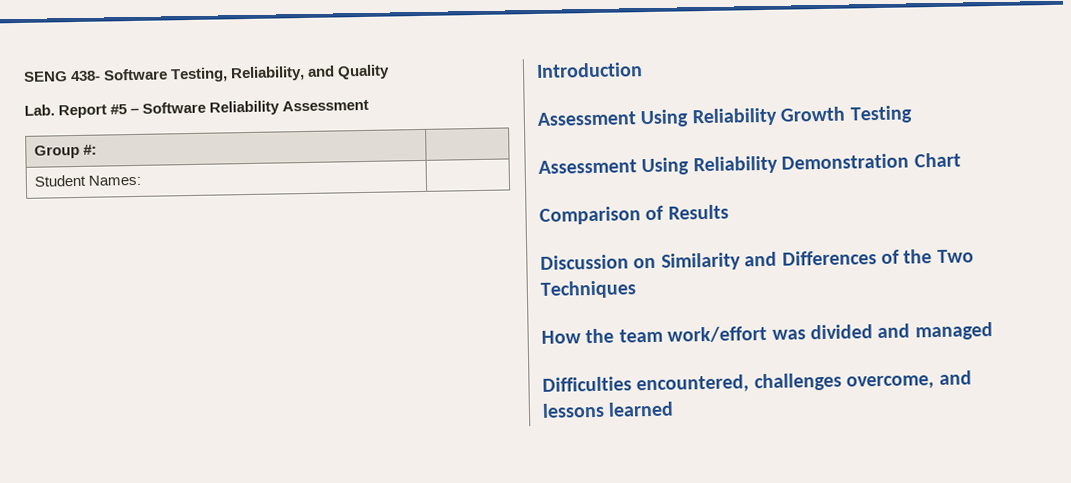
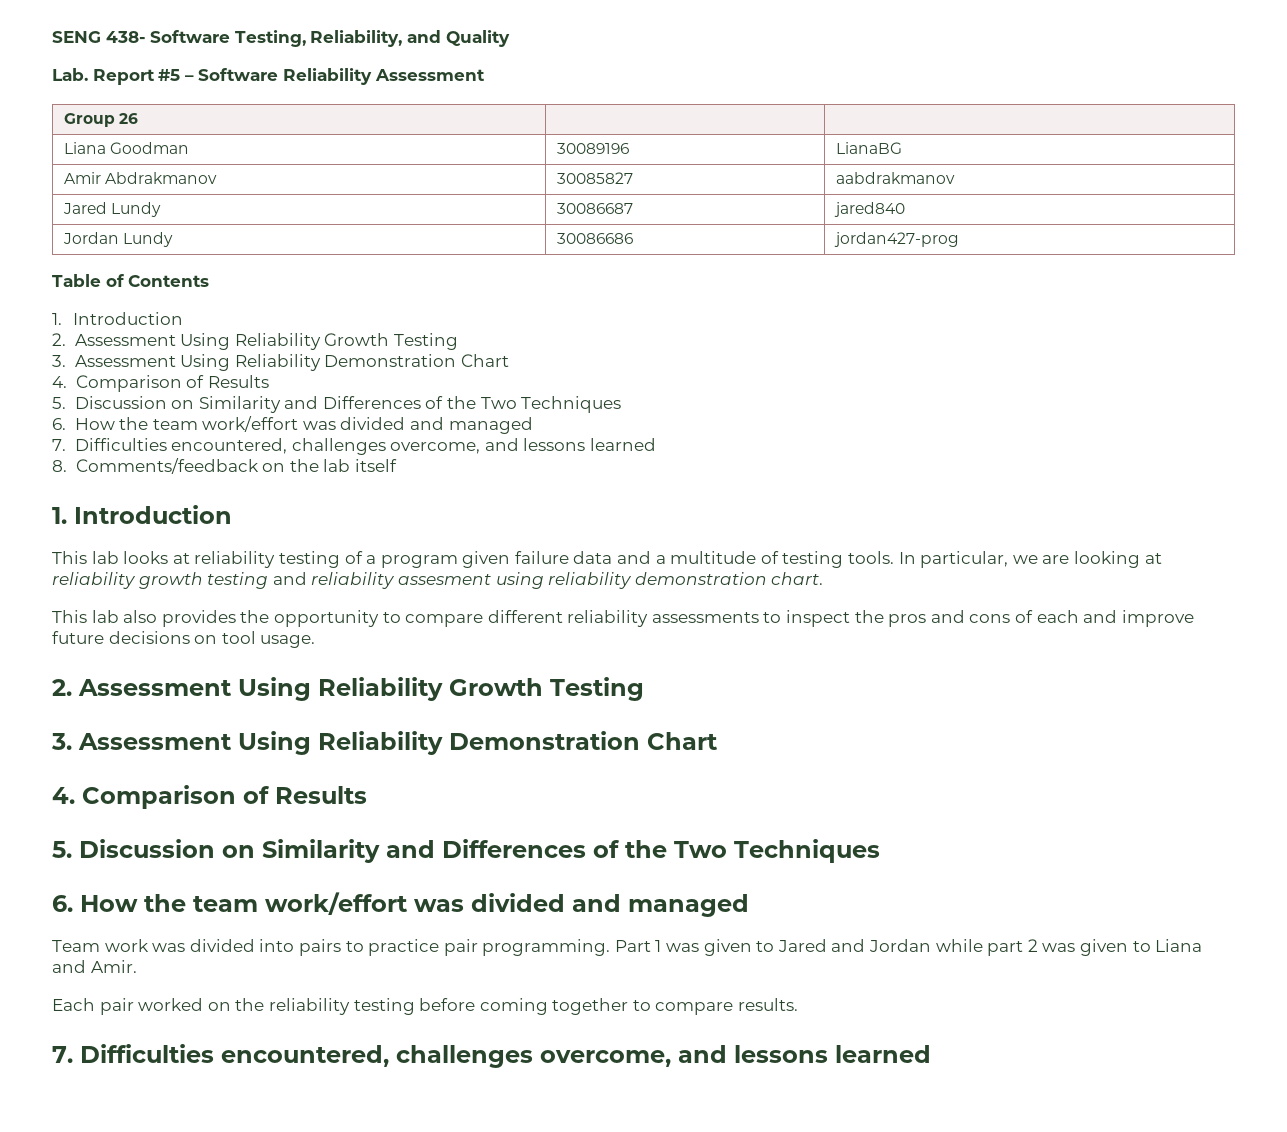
- Group #: |
- Student Names: |
- Introduction
- Assessment Using Reliability Growth Testing
- Assessment Using Reliability Demonstration Chart
- Comparison of Results
- Discussion on Similarity and Differences of the Two Techniques
- How the team work/effort was divided and managed
- Difficulties encountered, challenges overcome, and lessons learned
+ Group 26 | |
+ Liana Goodman | 30089196 | LianaBG
+ Amir Abdrakmanov | 30085827 | aabdrakmanov
+ Jared Lundy | 30086687 | jared840
+ Jordan Lundy | 30086686 | jordan427-prog
+ Table of Contents
+ 1. Introduction
+ 2. Assessment Using Reliability Growth Testing
+ 3. Assessment Using Reliability Demonstration Chart
+ 4. Comparison of Results
+ 5. Discussion on Similarity and Differences of the Two Techniques
+ 6. How the team work/effort was divided and managed
+ 7. Difficulties encountered, challenges overcome, and lessons learned
+ 8. Comments/feedback on the lab itself
+ 1. Introduction
+ This lab looks at reliability testing of a program given failure data and a multitude of testing tools. In particular, we are looking at reliability growth testing and reliability assesment using reliability demonstration chart.
+ This lab also provides the opportunity to compare different reliability assessments to inspect the pros and cons of each and improve future decisions on tool usage.
+ 2. Assessment Using Reliability Growth Testing
+ 3. Assessment Using Reliability Demonstration Chart
+ 4. Comparison of Results
+ 5. Discussion on Similarity and Differences of the Two Techniques
+ 6. How the team work/effort was divided and managed
+ Team work was divided into pairs to practice pair programming. Part 1 was given to Jared and Jordan while part 2 was given to Liana and Amir.
+ Each pair worked on the reliability testing before coming together to compare results.
+ 7. Difficulties encountered, challenges overcome, and lessons learned

